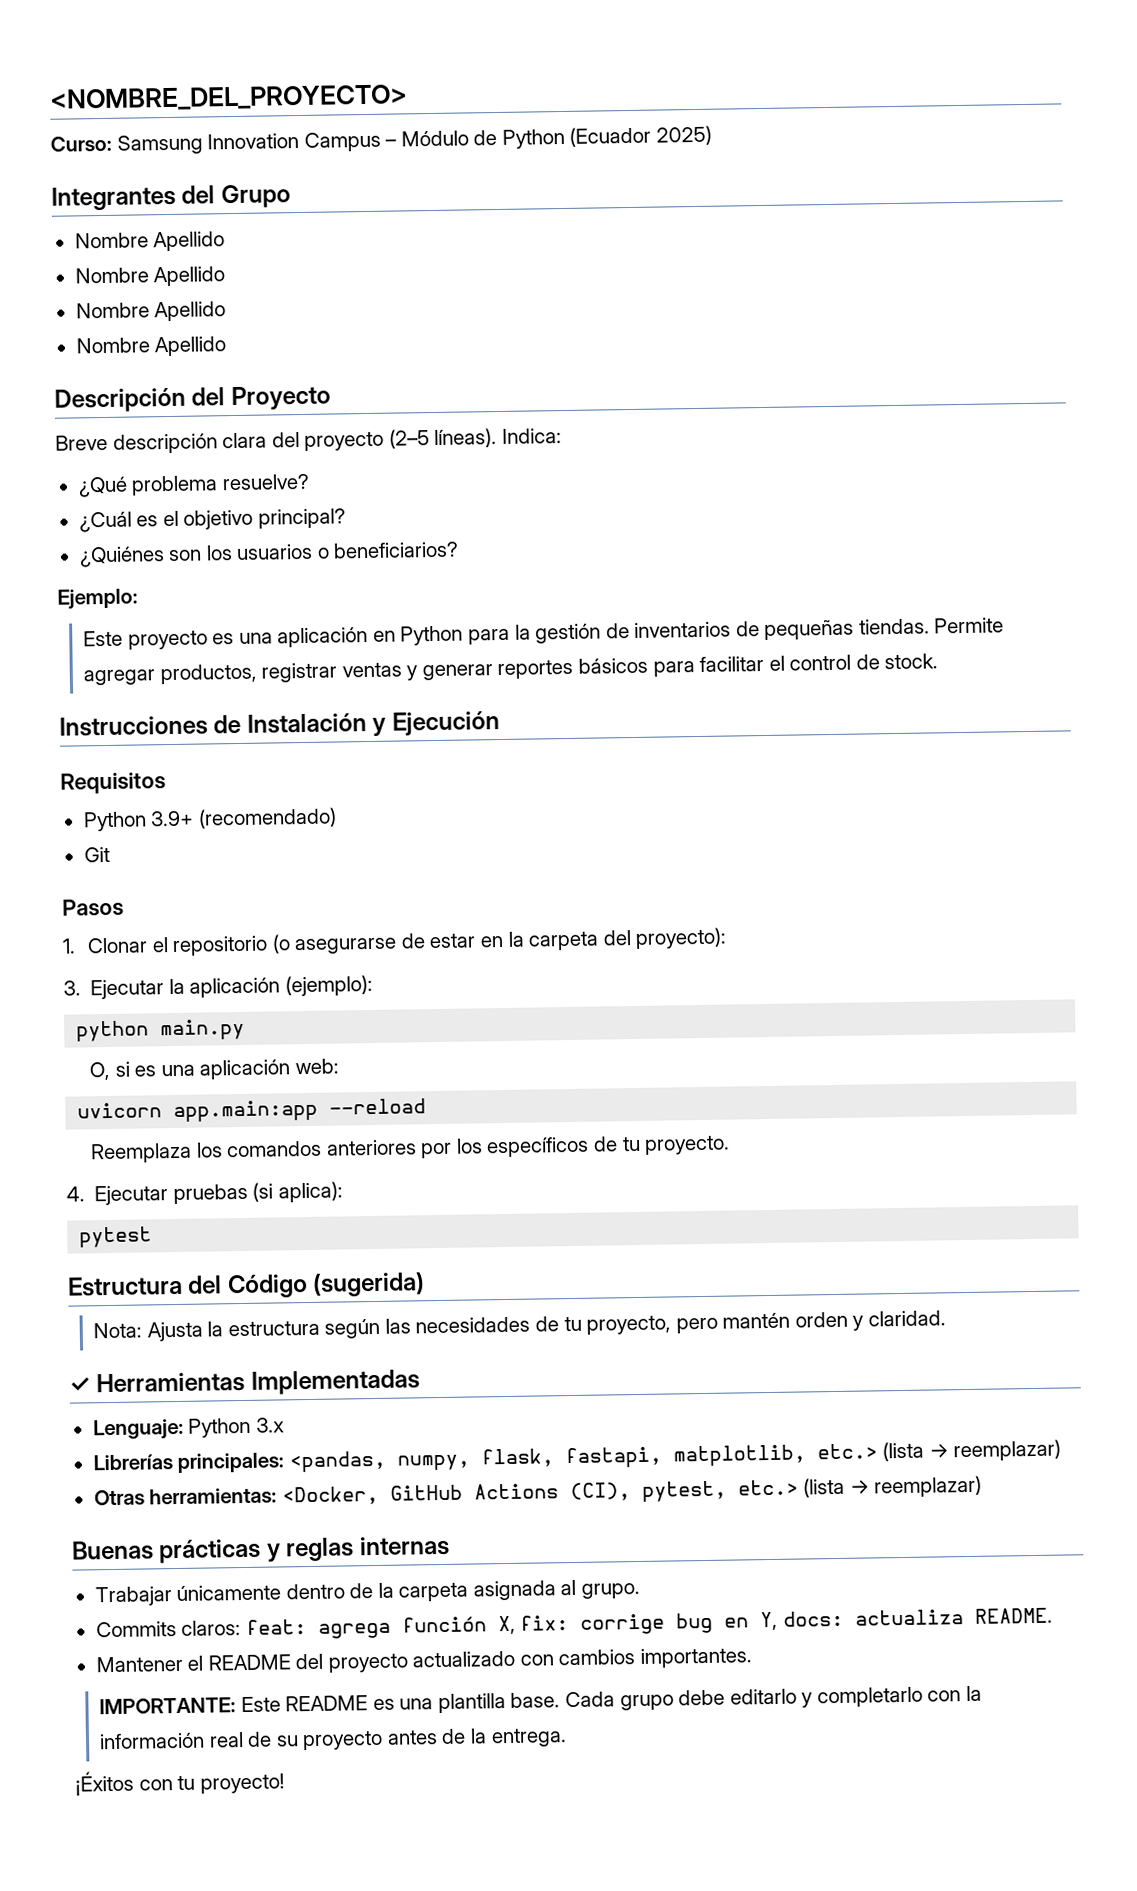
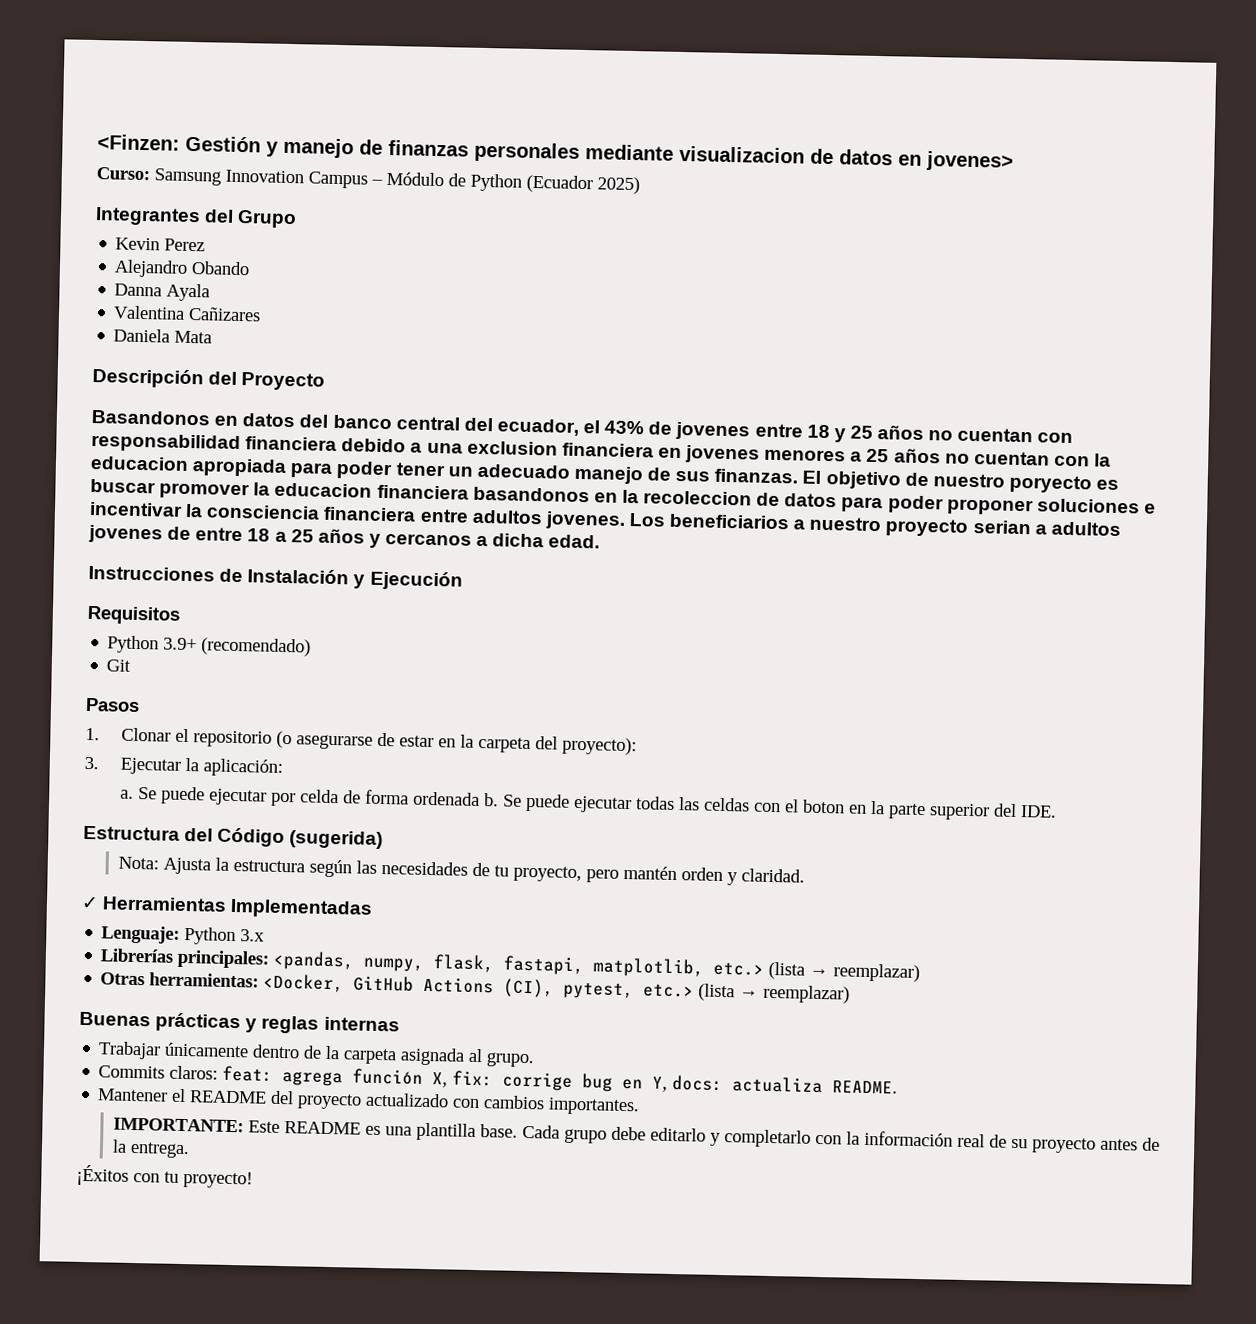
- <NOMBRE_DEL_PROYECTO>
+ <Finzen: Gestión y manejo de finanzas personales mediante visualizacion de datos en jovenes>
  Integrantes del Grupo
- Nombre Apellido
- Nombre Apellido
- Nombre Apellido
- Nombre Apellido
+ Kevin Perez
+ Alejandro Obando
+ Danna Ayala
+ Valentina Cañizares
+ Daniela Mata
  Descripción del Proyecto
- Breve descripción clara del proyecto (2–5 líneas). Indica:
- ¿Qué problema resuelve?
- ¿Cuál es el objetivo principal?
- ¿Quiénes son los usuarios o beneficiarios?
- Ejemplo:
- Este proyecto es una aplicación en Python para la gestión de inventarios de pequeñas tiendas. Permite agregar productos, registrar ventas y generar reportes básicos para facilitar el control de stock.
+ Basandonos en datos del banco central del ecuador, el 43% de jovenes entre 18 y 25 años no cuentan con responsabilidad financiera debido a una exclusion financiera en jovenes menores a 25 años no cuentan con la educacion apropiada para poder tener un adecuado manejo de sus finanzas. El objetivo de nuestro poryecto es buscar promover la educacion financiera basandonos en la recoleccion de datos para poder proponer soluciones e incentivar la consciencia financiera entre adultos jovenes. Los beneficiarios a nuestro proyecto serian a adultos jovenes de entre 18 a 25 años y cercanos a dicha edad.
- 3. Ejecutar la aplicación (ejemplo):
- python main.py
- O, si es una aplicación web:
- uvicorn app.main:app --reload
- Reemplaza los comandos anteriores por los específicos de tu proyecto.
- 4. Ejecutar pruebas (si aplica):
- pytest
+ 3. Ejecutar la aplicación:
+ a. Se puede ejecutar por celda de forma ordenada b. Se puede ejecutar todas las celdas con el boton en la parte superior del IDE.

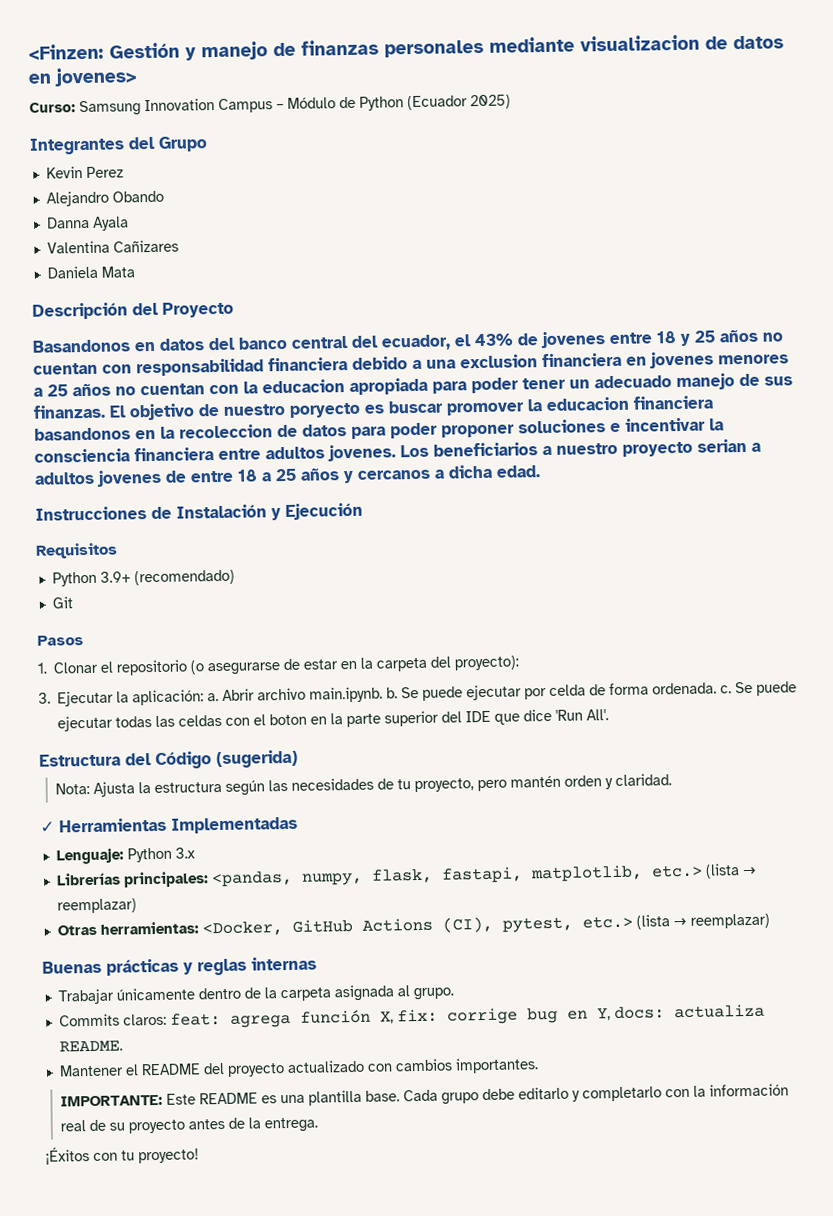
- 3. Ejecutar la aplicación:
- a.
+ 3. Ejecutar la aplicación: a. Abrir archivo main.ipynb. b.
- Se puede ejecutar por celda de forma ordenada b.
+ Se puede ejecutar por celda de forma ordenada. c.
- Se puede ejecutar todas las celdas con el boton en la parte superior del IDE.
+ Se puede ejecutar todas las celdas con el boton en la parte superior del IDE que dice 'Run All'.

